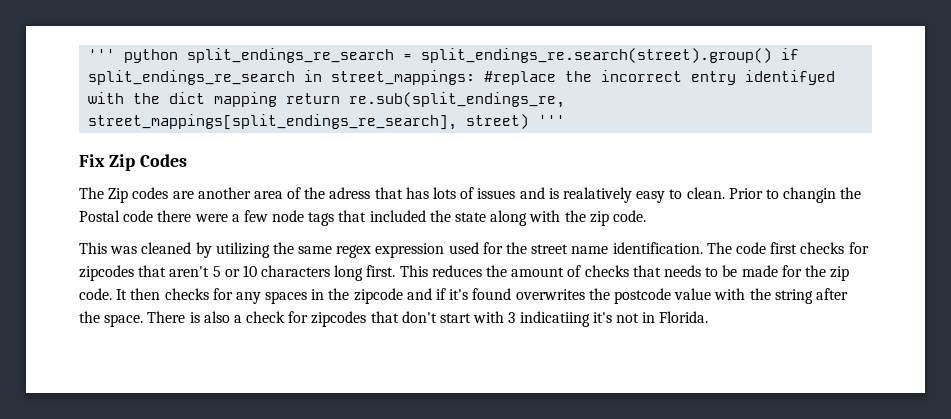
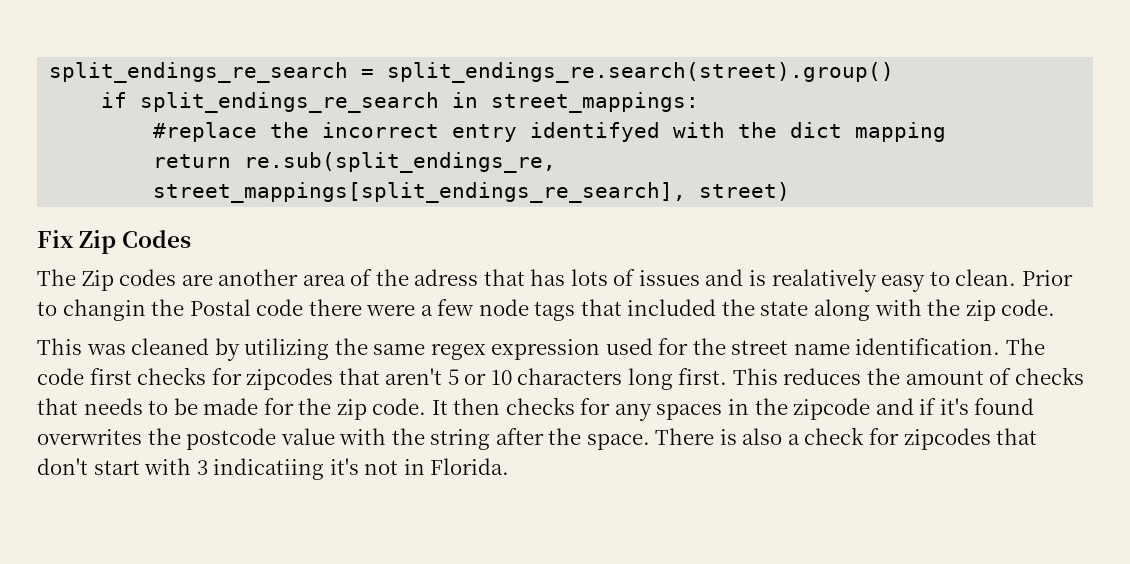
- ''' python split_endings_re_search = split_endings_re.search(street).group() if split_endings_re_search in street_mappings: #replace the incorrect entry identifyed with the dict mapping return re.sub(split_endings_re, street_mappings[split_endings_re_search], street) '''
+ split_endings_re_search = split_endings_re.search(street).group()
+ if split_endings_re_search in street_mappings:
+ #replace the incorrect entry identifyed with the dict mapping
+ return re.sub(split_endings_re, street_mappings[split_endings_re_search], street)

